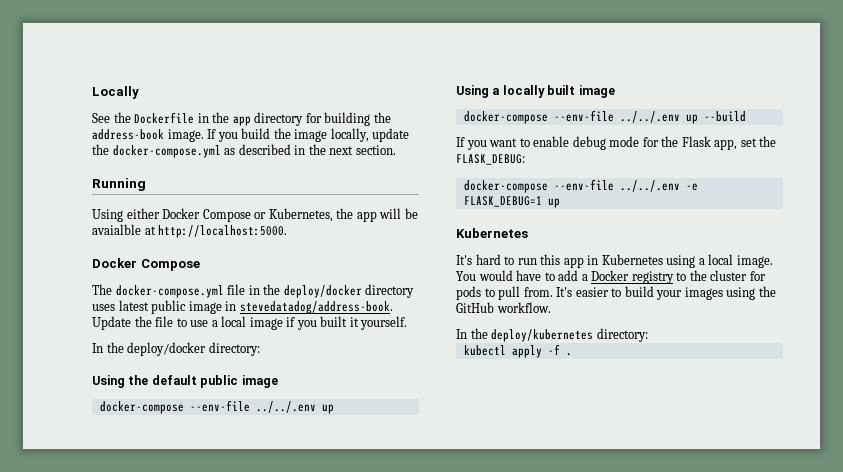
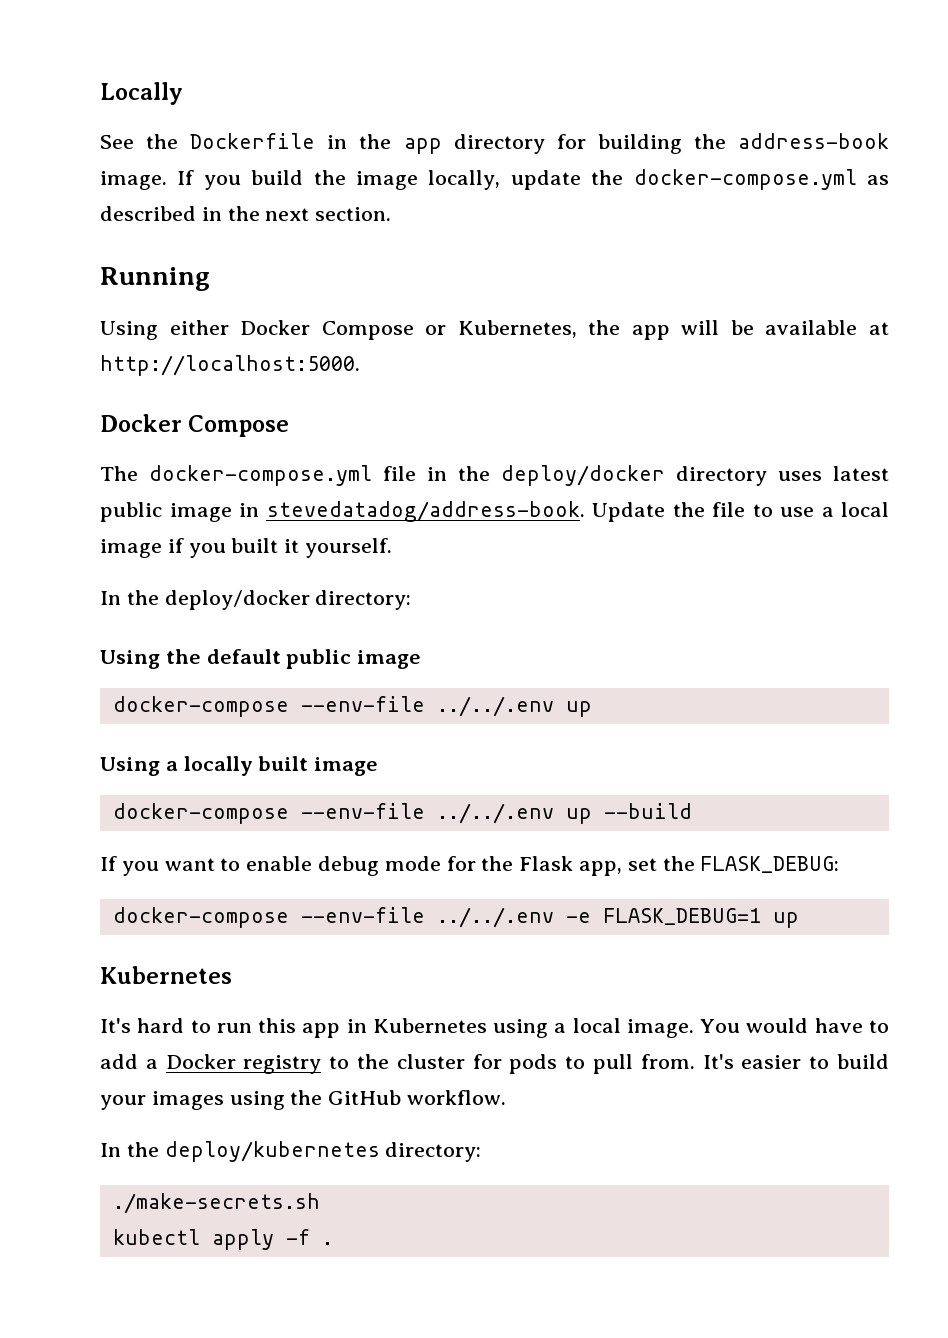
- Using either Docker Compose or Kubernetes, the app will be avaialble at http://localhost:5000.
+ Using either Docker Compose or Kubernetes, the app will be available at http://localhost:5000.
+ ./make-secrets.sh

